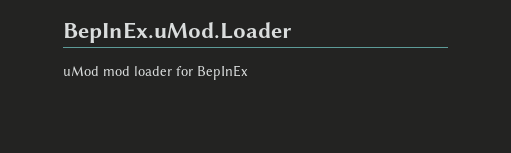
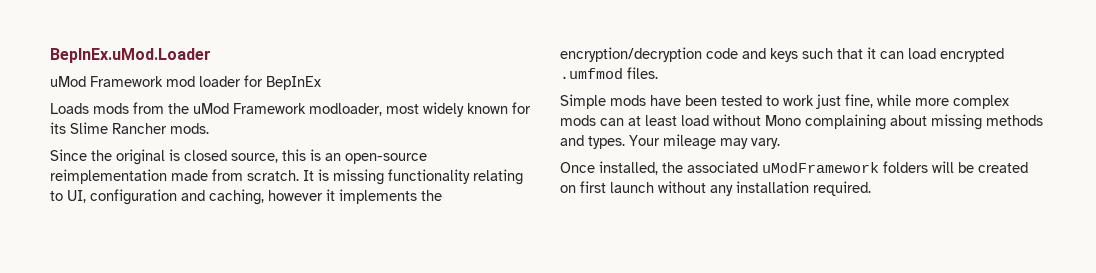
- uMod mod loader for BepInEx
+ uMod Framework mod loader for BepInEx
+ Loads mods from the uMod Framework modloader, most widely known for its Slime Rancher mods.
+ Since the original is closed source, this is an open-source reimplementation made from scratch. It is missing functionality relating to UI, configuration and caching, however it implements the encryption/decryption code and keys such that it can load encrypted .umfmod files.
+ Simple mods have been tested to work just fine, while more complex mods can at least load without Mono complaining about missing methods and types. Your mileage may vary.
+ Once installed, the associated uModFramework folders will be created on first launch without any installation required.

